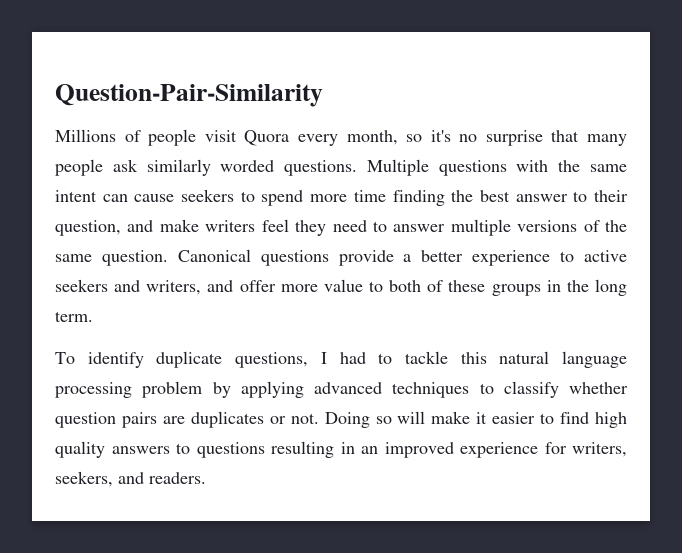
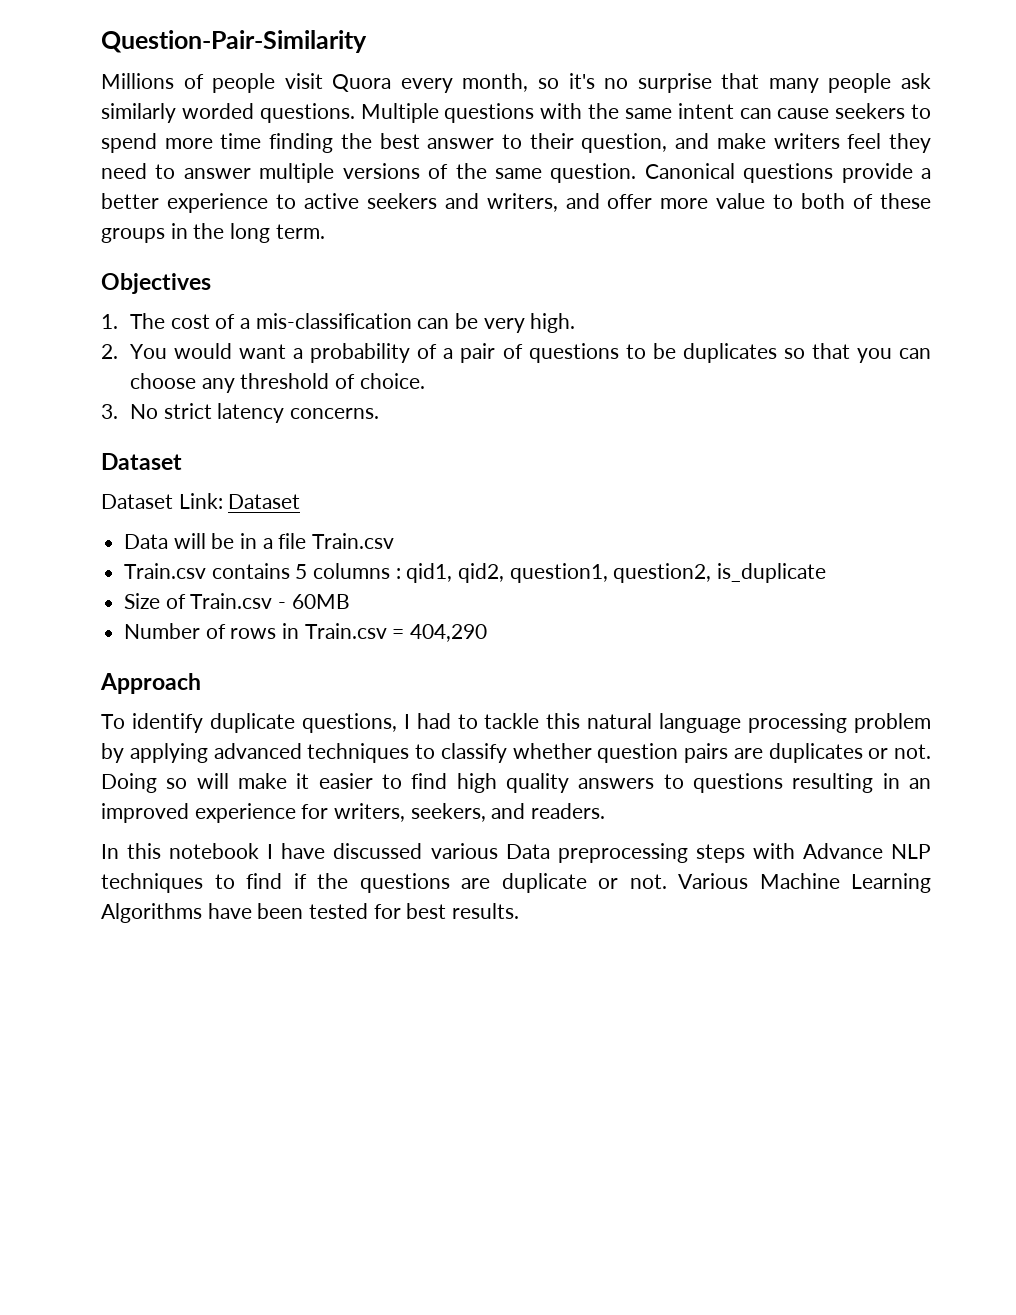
+ Objectives
+ 1. The cost of a mis-classification can be very high.
+ 2. You would want a probability of a pair of questions to be duplicates so that you can choose any threshold of choice.
+ 3. No strict latency concerns.
+ Dataset
+ Dataset Link: Dataset
+ Data will be in a file Train.csv
+ Train.csv contains 5 columns : qid1, qid2, question1, question2, is_duplicate
+ Size of Train.csv - 60MB
+ Number of rows in Train.csv = 404,290
+ Approach
+ In this notebook I have discussed various Data preprocessing steps with Advance NLP techniques to find if the questions are duplicate or not. Various Machine Learning Algorithms have been tested for best results.

